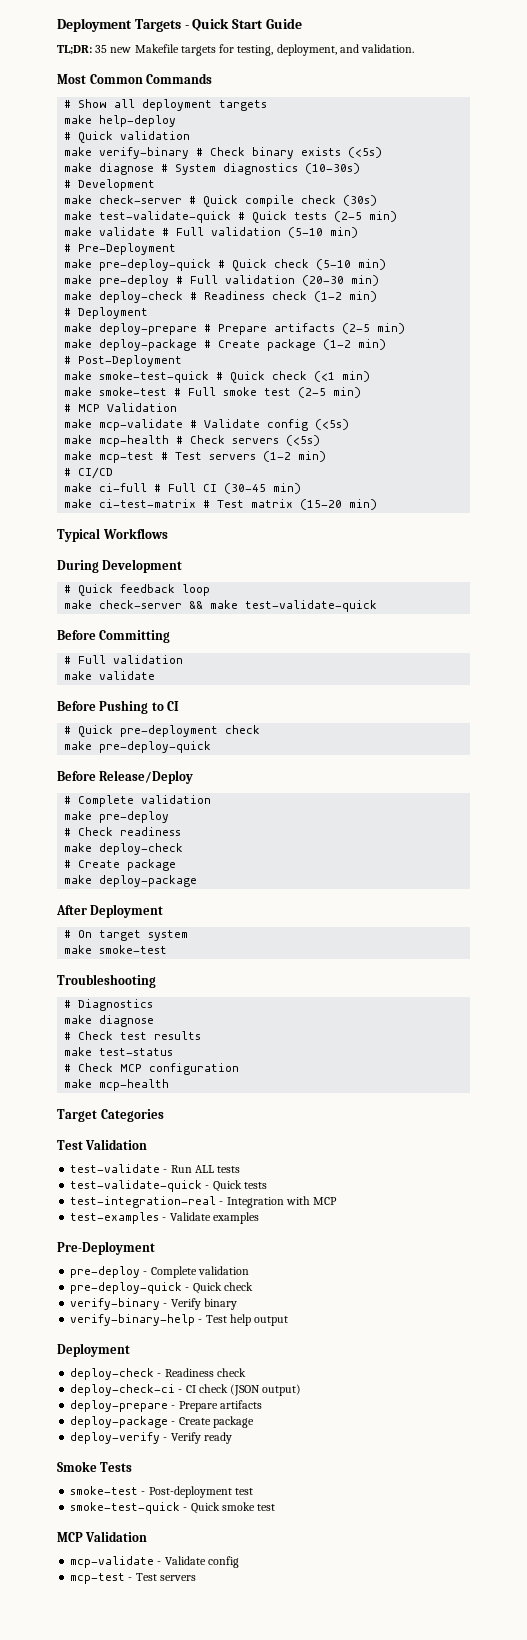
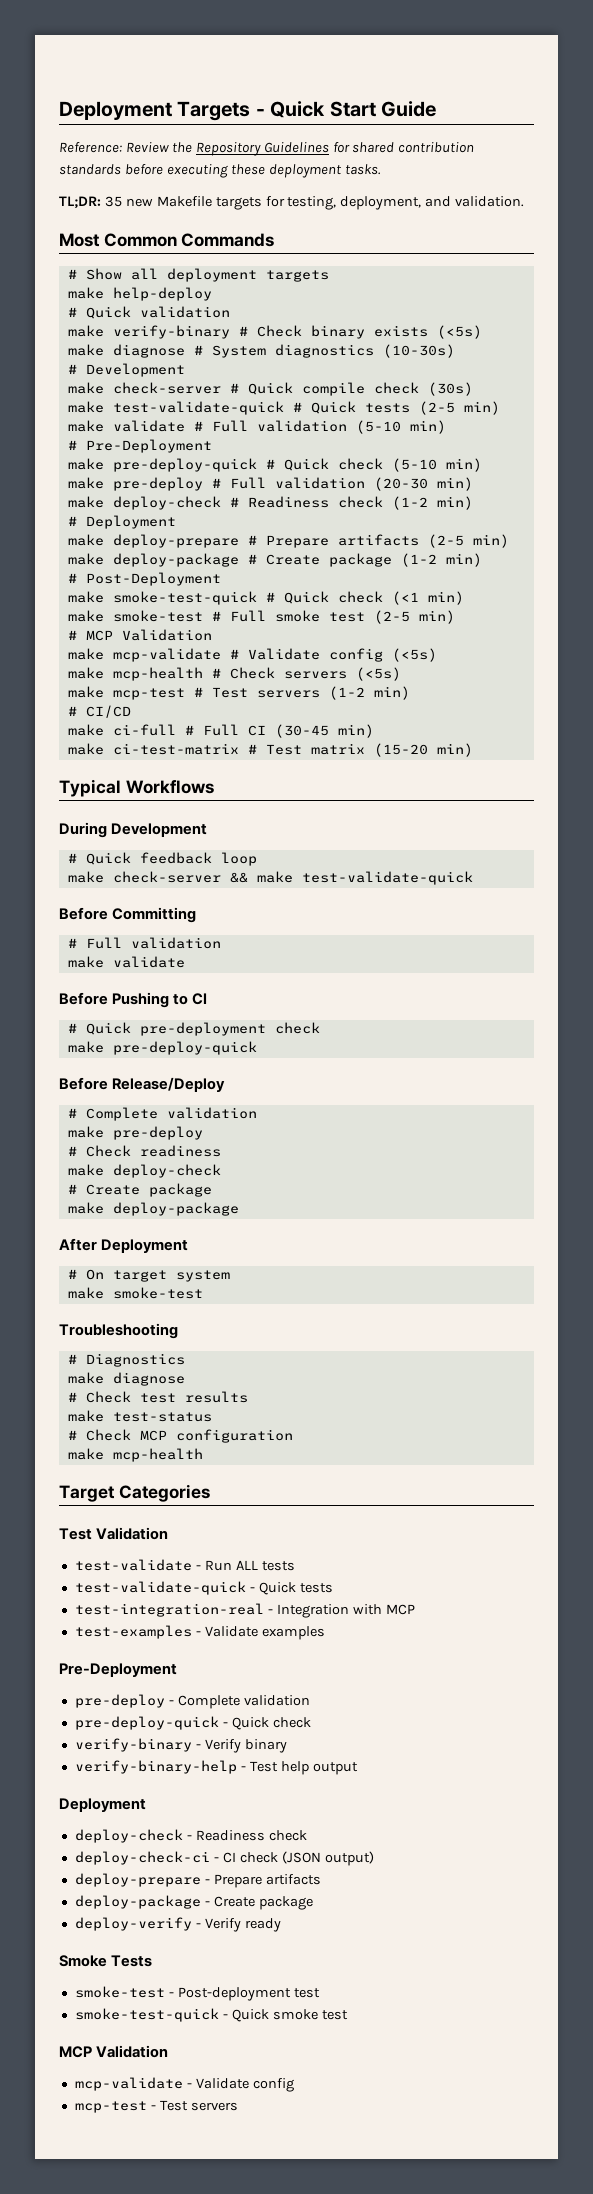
+ Reference: Review the Repository Guidelines for shared contribution standards before executing these deployment tasks.

